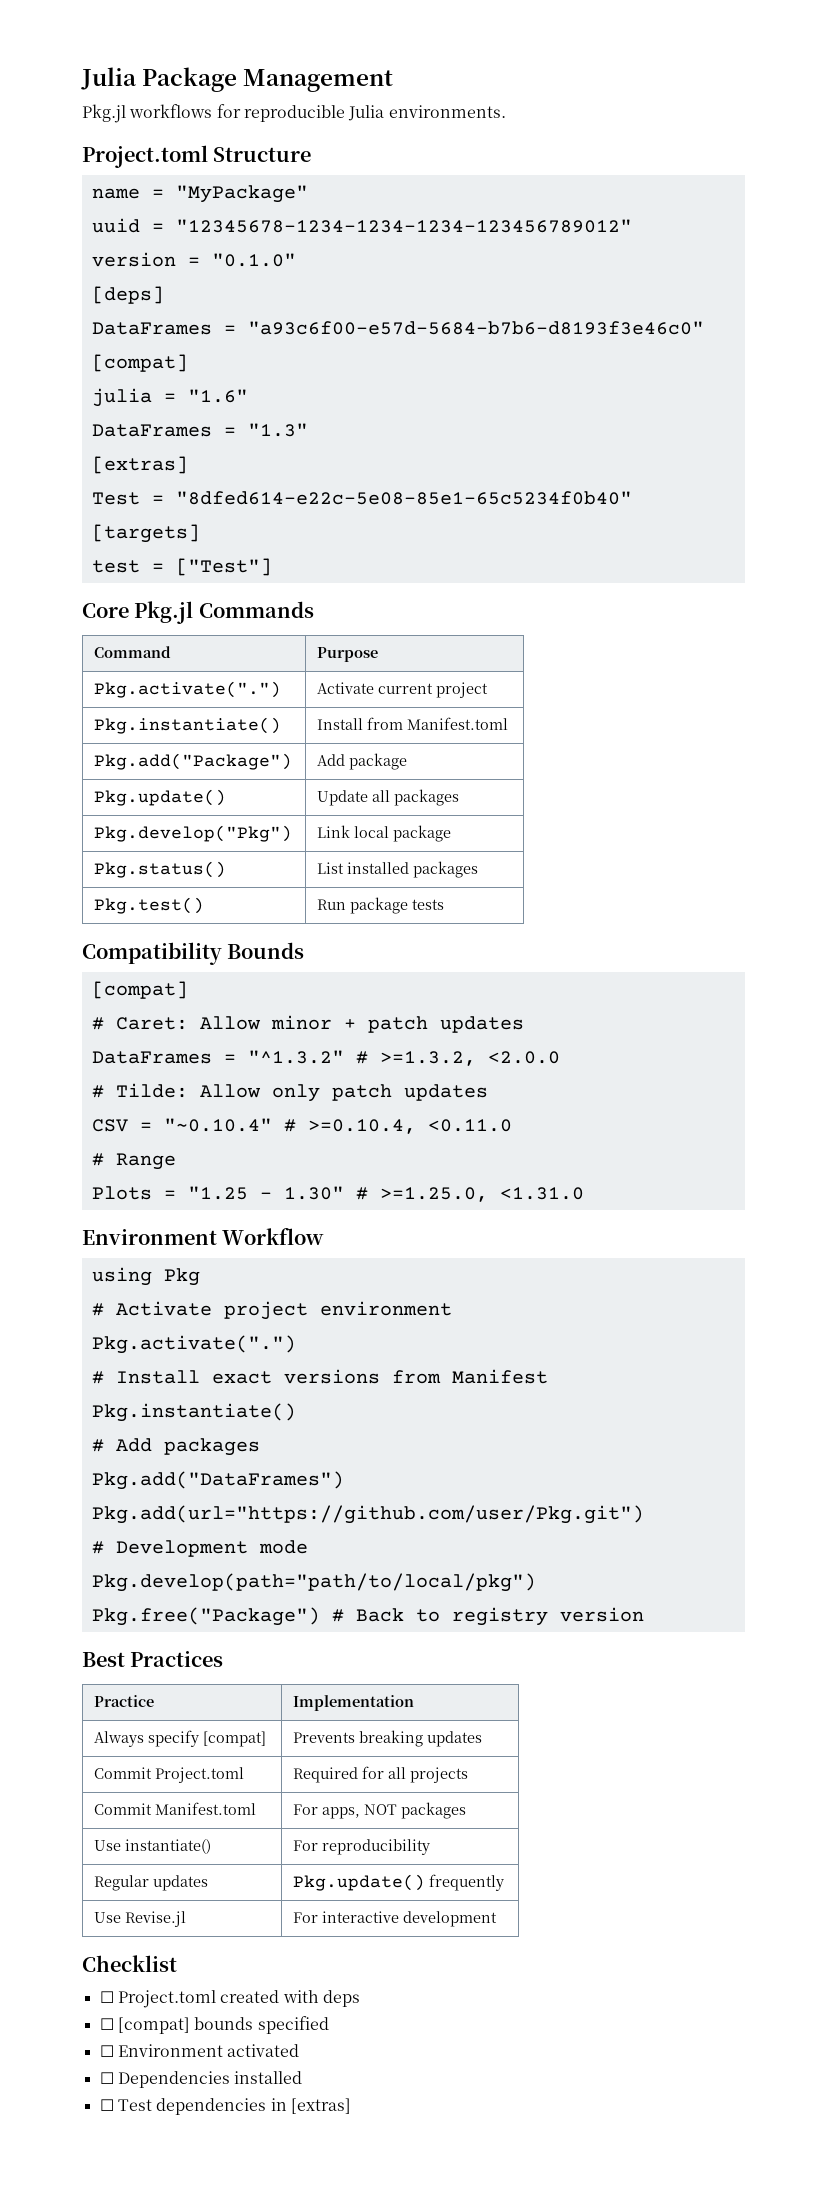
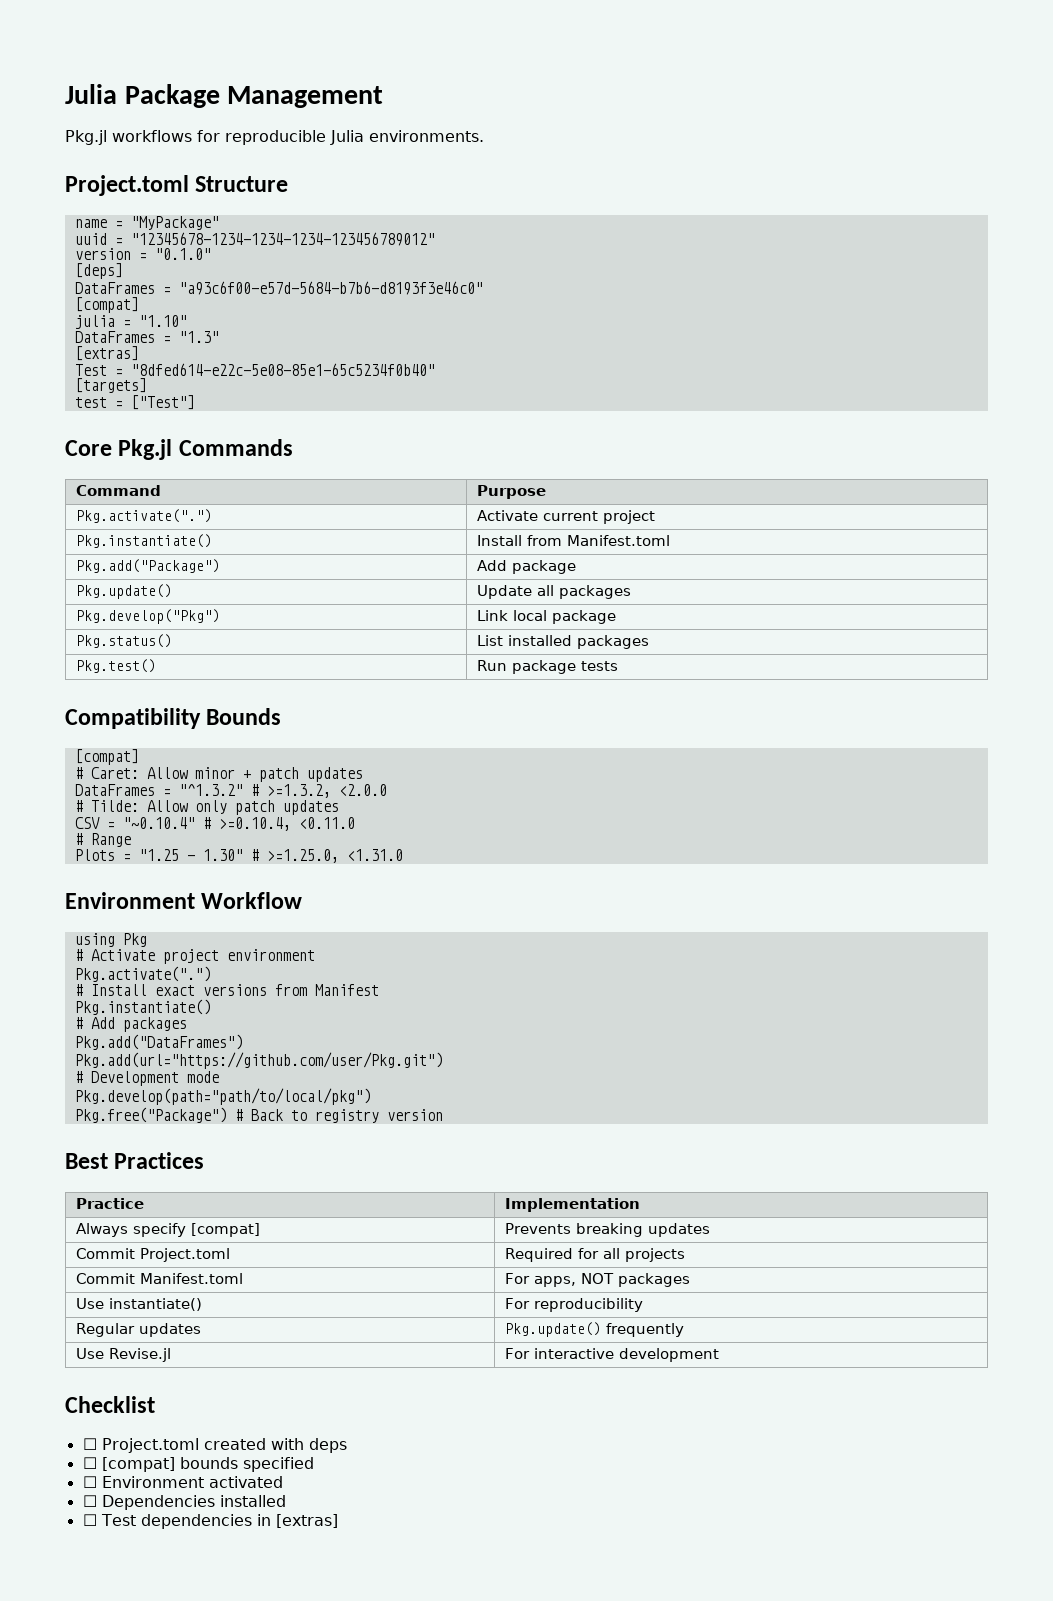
- julia = "1.6"
+ julia = "1.10"

